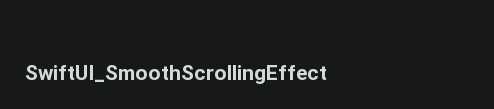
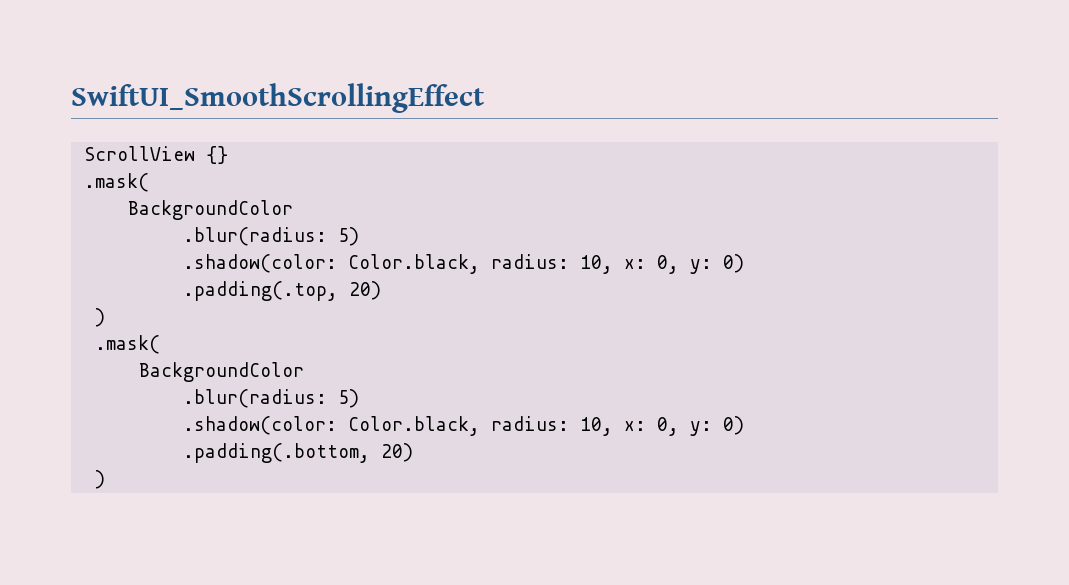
+ ScrollView {}
+ .mask(
+ BackgroundColor
+ .blur(radius: 5)
+ .shadow(color: Color.black, radius: 10, x: 0, y: 0)
+ .padding(.top, 20)
+ )
+ .mask(
+ BackgroundColor
+ .blur(radius: 5)
+ .shadow(color: Color.black, radius: 10, x: 0, y: 0)
+ .padding(.bottom, 20)
+ )

